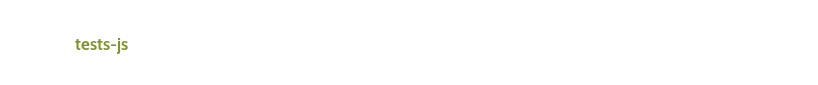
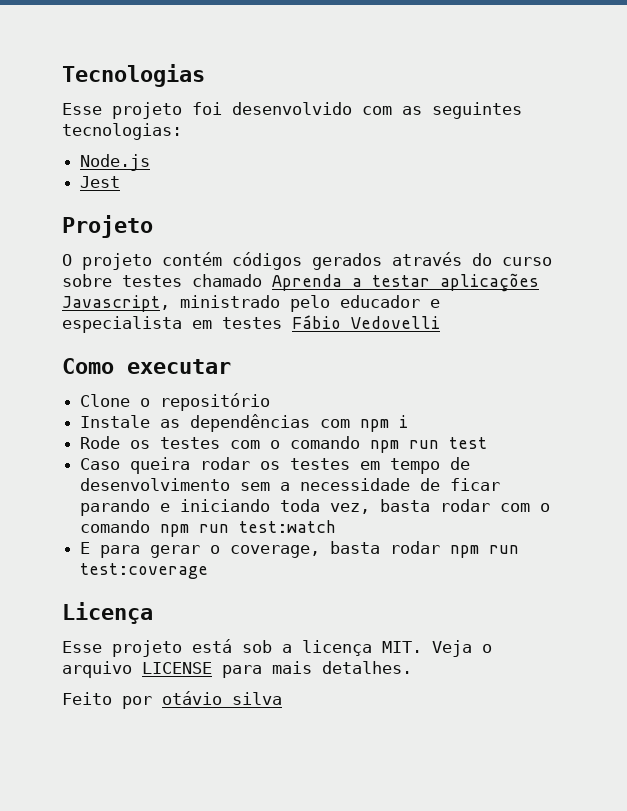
- tests-js
+ Tecnologias
+ Esse projeto foi desenvolvido com as seguintes tecnologias:
+ Node.js
+ Jest
+ Projeto
+ O projeto contém códigos gerados através do curso sobre testes chamado Aprenda a testar aplicações Javascript, ministrado pelo educador e especialista em testes Fábio Vedovelli
+ Como executar
+ Clone o repositório
+ Instale as dependências com npm i
+ Rode os testes com o comando npm run test
+ Caso queira rodar os testes em tempo de desenvolvimento sem a necessidade de ficar parando e iniciando toda vez, basta rodar com o comando npm run test:watch
+ E para gerar o coverage, basta rodar npm run test:coverage
+ Licença
+ Esse projeto está sob a licença MIT. Veja o arquivo LICENSE para mais detalhes.
+ Feito por otávio silva

